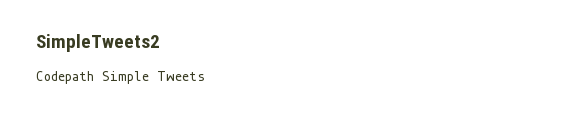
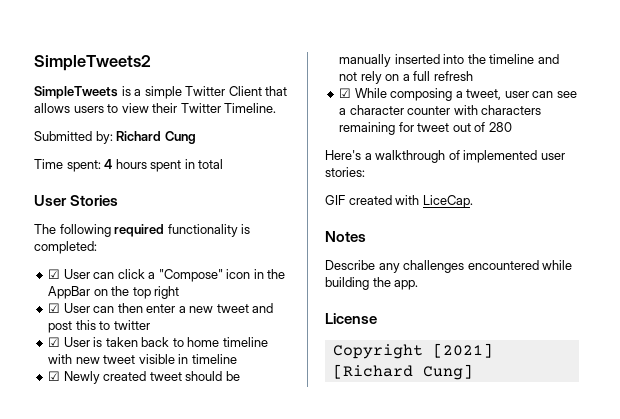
- Codepath Simple Tweets
+ SimpleTweets is a simple Twitter Client that allows users to view their Twitter Timeline.
+ Submitted by: Richard Cung
+ Time spent: 4 hours spent in total
+ User Stories
+ The following required functionality is completed:
+ ☑ User can click a "Compose" icon in the AppBar on the top right
+ ☑ User can then enter a new tweet and post this to twitter
+ ☑ User is taken back to home timeline with new tweet visible in timeline
+ ☑ Newly created tweet should be manually inserted into the timeline and not rely on a full refresh
+ ☑ While composing a tweet, user can see a character counter with characters remaining for tweet out of 280
+ Here's a walkthrough of implemented user stories:
+ GIF created with LiceCap.
+ Notes
+ Describe any challenges encountered while building the app.
+ License
+ Copyright [2021] [Richard Cung]

